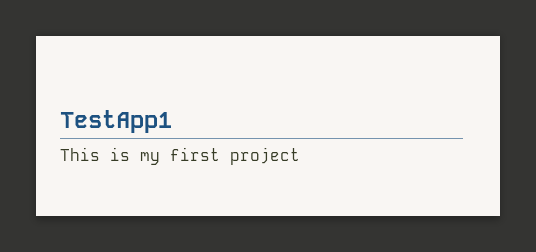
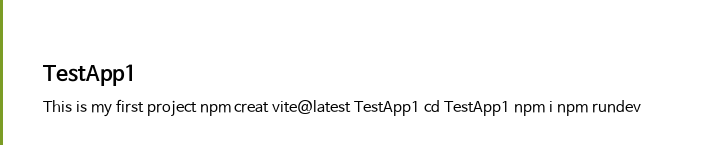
- This is my first project
+ This is my first project npm creat vite@latest TestApp1 cd TestApp1 npm i npm rundev

